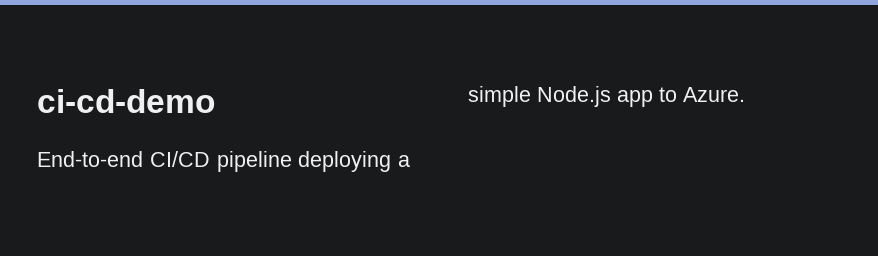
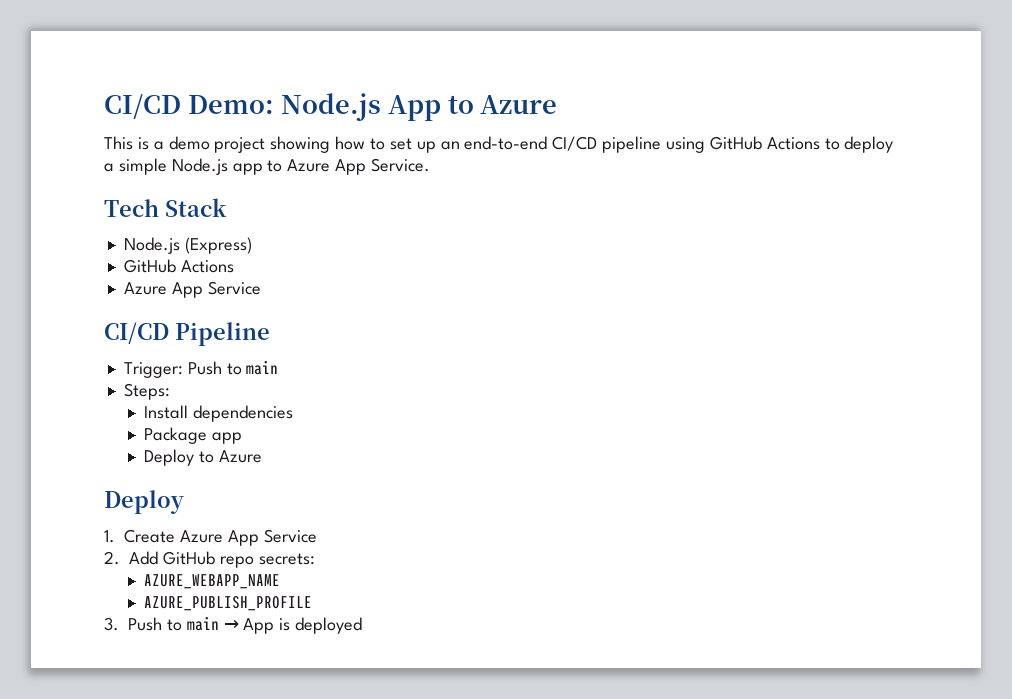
- ci-cd-demo
- End-to-end CI/CD pipeline deploying a simple Node.js app to Azure.
+ CI/CD Demo: Node.js App to Azure
+ This is a demo project showing how to set up an end-to-end CI/CD pipeline using GitHub Actions to deploy a simple Node.js app to Azure App Service.
+ Tech Stack
+ Node.js (Express)
+ GitHub Actions
+ Azure App Service
+ CI/CD Pipeline
+ Trigger: Push to main
+ Steps:
+ Install dependencies
+ Package app
+ Deploy to Azure
+ Deploy
+ 1. Create Azure App Service
+ 2. Add GitHub repo secrets:
+ AZURE_WEBAPP_NAME
+ AZURE_PUBLISH_PROFILE
+ 3. Push to main → App is deployed

